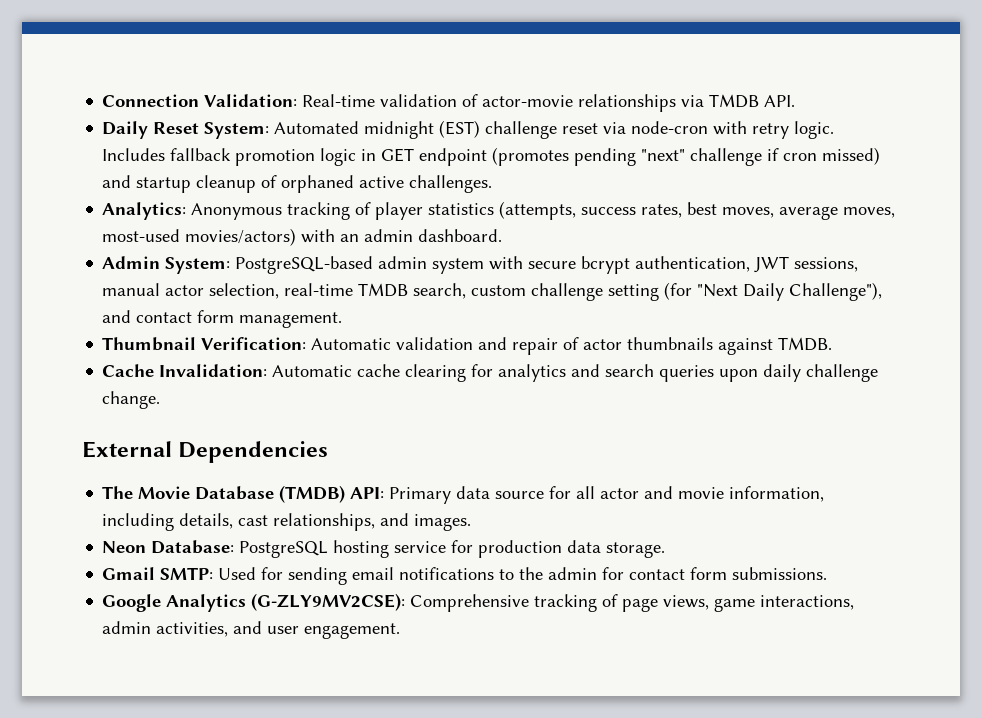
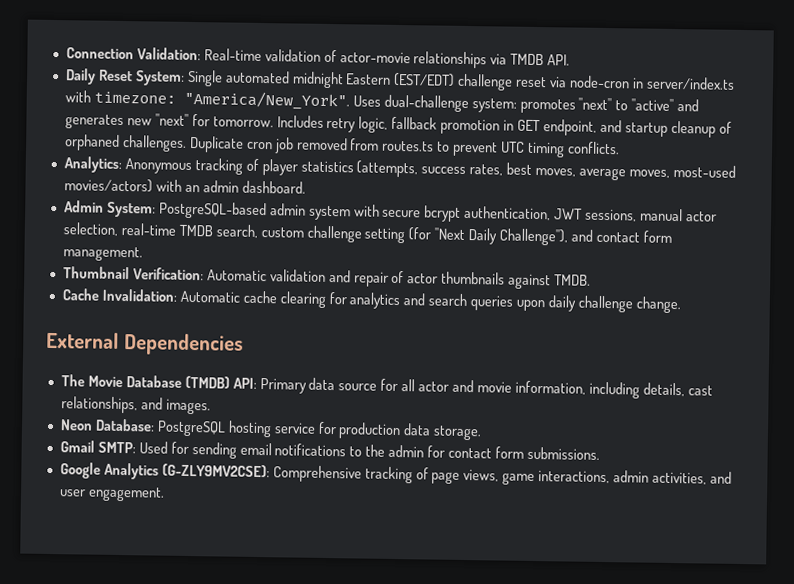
- Daily Reset System: Automated midnight (EST) challenge reset via node-cron with retry logic. Includes fallback promotion logic in GET endpoint (promotes pending "next" challenge if cron missed) and startup cleanup of orphaned active challenges.
+ Daily Reset System: Single automated midnight Eastern (EST/EDT) challenge reset via node-cron in server/index.ts with timezone: "America/New_York". Uses dual-challenge system: promotes "next" to "active" and generates new "next" for tomorrow. Includes retry logic, fallback promotion in GET endpoint, and startup cleanup of orphaned challenges. Duplicate cron job removed from routes.ts to prevent UTC timing conflicts.

